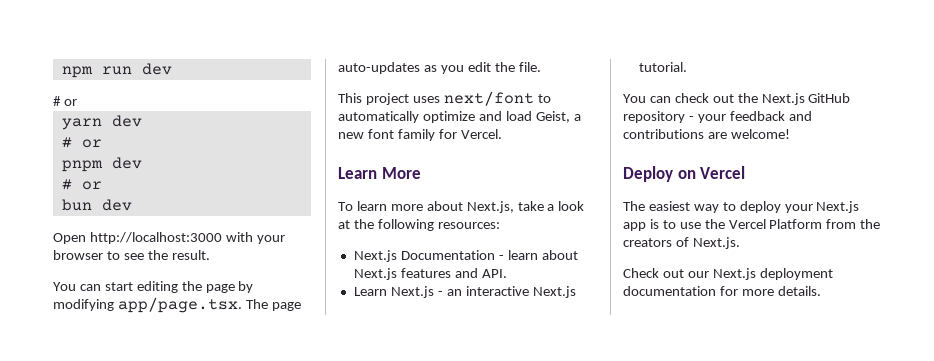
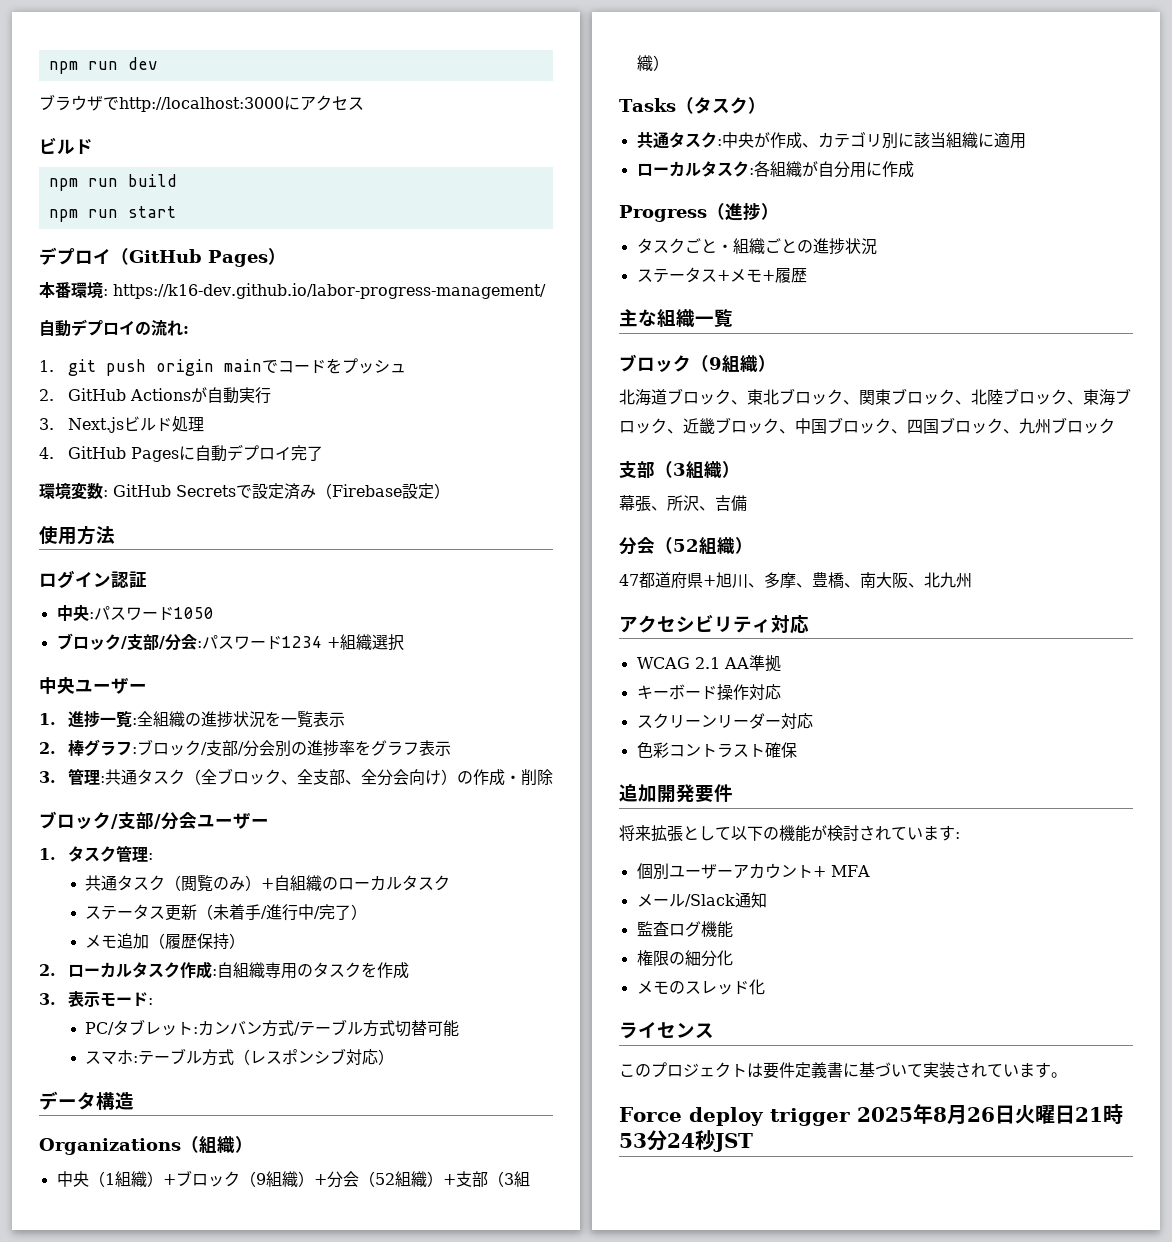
  npm run dev
- # or
- yarn dev
- # or
- pnpm dev
- # or
- bun dev
- Open http://localhost:3000 with your browser to see the result.
- You can start editing the page by modifying app/page.tsx. The page auto-updates as you edit the file.
- This project uses next/font to automatically optimize and load Geist, a new font family for Vercel.
- Learn More
- To learn more about Next.js, take a look at the following resources:
- Next.js Documentation - learn about Next.js features and API.
- Learn Next.js - an interactive Next.js tutorial.
- You can check out the Next.js GitHub repository - your feedback and contributions are welcome!
- Deploy on Vercel
- The easiest way to deploy your Next.js app is to use the Vercel Platform from the creators of Next.js.
- Check out our Next.js deployment documentation for more details.
+ ブラウザでhttp://localhost:3000にアクセス
+ ビルド
+ npm run build
+ npm run start
+ デプロイ（GitHub Pages）
+ 本番環境: https://k16-dev.github.io/labor-progress-management/
+ 自動デプロイの流れ:
+ 1. git push origin mainでコードをプッシュ
+ 2. GitHub Actionsが自動実行
+ 3. Next.jsビルド処理
+ 4. GitHub Pagesに自動デプロイ完了
+ 環境変数: GitHub Secretsで設定済み（Firebase設定）
+ 使用方法
+ ログイン認証
+ 中央:パスワード1050
+ ブロック/支部/分会:パスワード1234 +組織選択
+ 中央ユーザー
+ 1.進捗一覧:全組織の進捗状況を一覧表示
+ 2.棒グラフ:ブロック/支部/分会別の進捗率をグラフ表示
+ 3.管理:共通タスク（全ブロック、全支部、全分会向け）の作成・削除
+ ブロック/支部/分会ユーザー
+ 1.タスク管理:
+ 共通タスク（閲覧のみ）+自組織のローカルタスク
+ ステータス更新（未着手/進行中/完了）
+ メモ追加（履歴保持）
+ 2.ローカルタスク作成:自組織専用のタスクを作成
+ 3.表示モード:
+ PC/タブレット:カンバン方式/テーブル方式切替可能
+ スマホ:テーブル方式（レスポンシブ対応）
+ データ構造
+ Organizations（組織）
+ 中央（1組織）+ブロック（9組織）+分会（52組織）+支部（3組織）
+ Tasks（タスク）
+ 共通タスク:中央が作成、カテゴリ別に該当組織に適用
+ ローカルタスク:各組織が自分用に作成
+ Progress（進捗）
+ タスクごと・組織ごとの進捗状況
+ ステータス+メモ+履歴
+ 主な組織一覧
+ ブロック（9組織）
+ 北海道ブロック、東北ブロック、関東ブロック、北陸ブロック、東海ブロック、近畿ブロック、中国ブロック、四国ブロック、九州ブロック
+ 支部（3組織）
+ 幕張、所沢、吉備
+ 分会（52組織）
+ 47都道府県+旭川、多摩、豊橋、南大阪、北九州
+ アクセシビリティ対応
+ WCAG 2.1 AA準拠
+ キーボード操作対応
+ スクリーンリーダー対応
+ 色彩コントラスト確保
+ 追加開発要件
+ 将来拡張として以下の機能が検討されています:
+ 個別ユーザーアカウント+ MFA
+ メール/Slack通知
+ 監査ログ機能
+ 権限の細分化
+ メモのスレッド化
+ ライセンス
+ このプロジェクトは要件定義書に基づいて実装されています。
+ Force deploy trigger 2025年8月26日火曜日21時53分24秒JST

